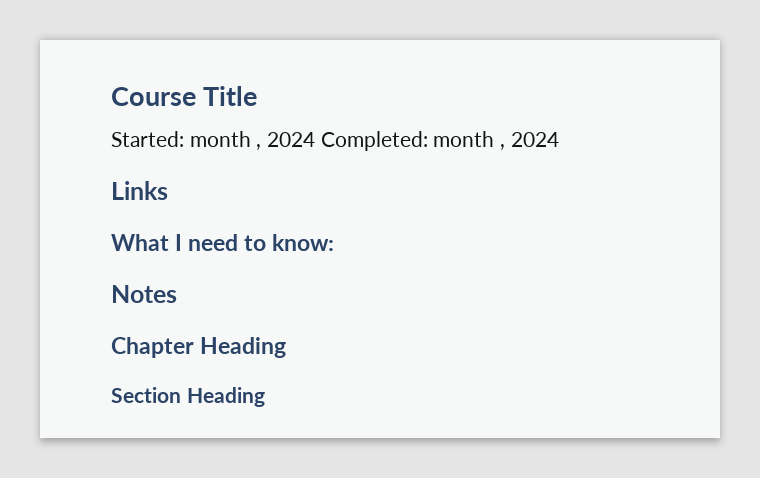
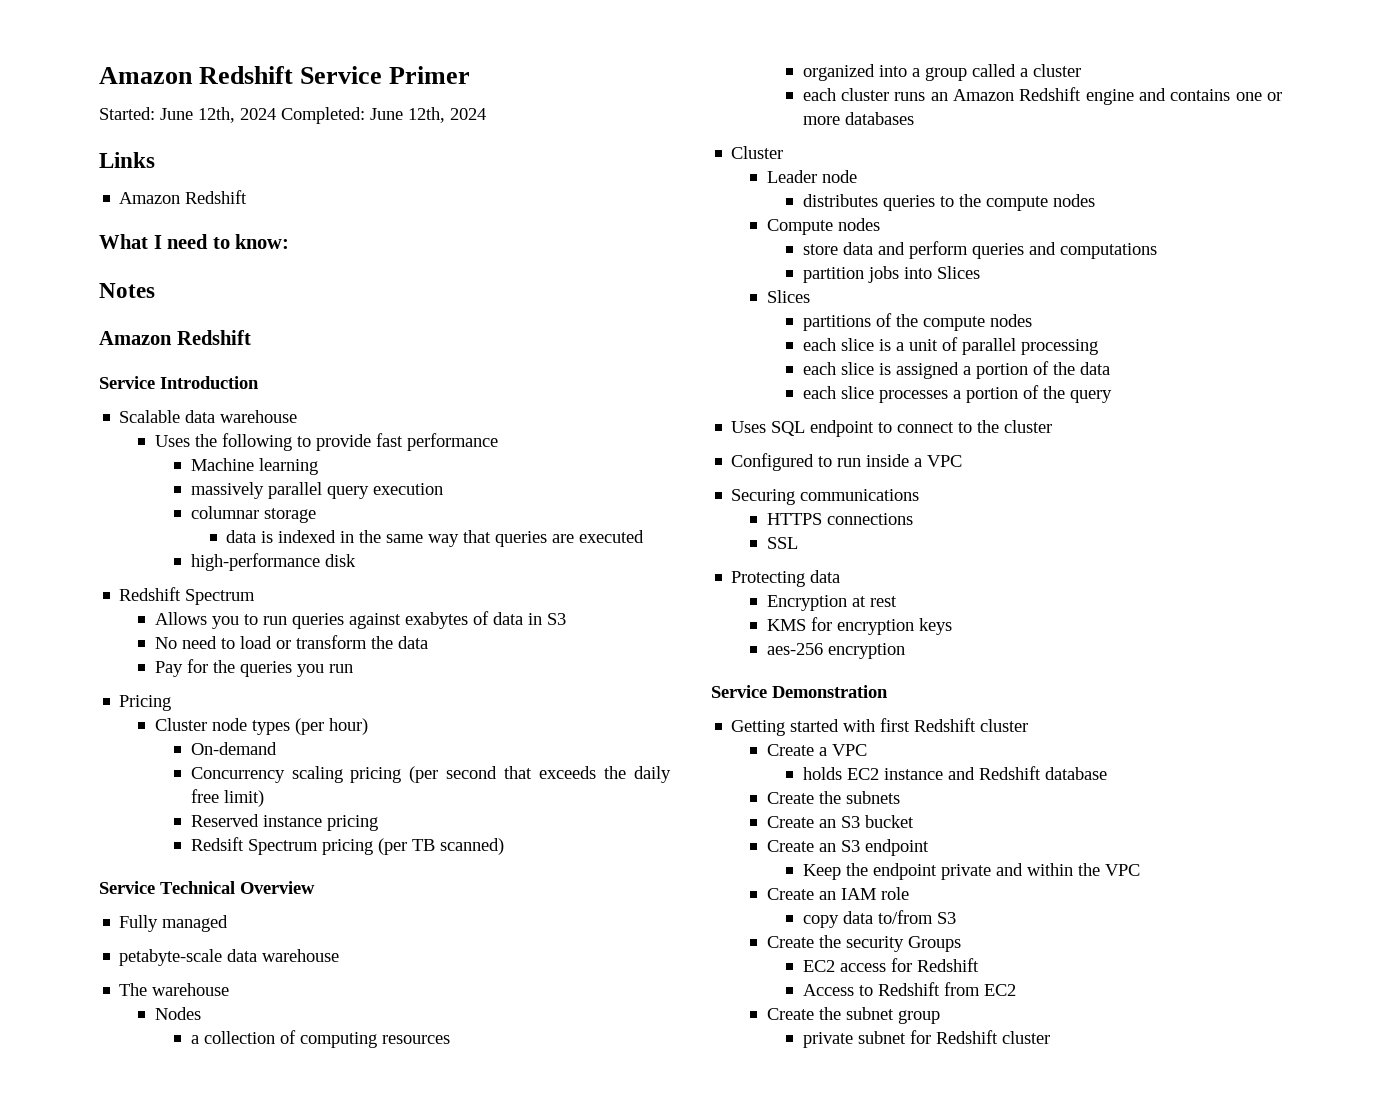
- Course Title
- Started: month , 2024 Completed: month , 2024
+ Amazon Redshift Service Primer
+ Started: June 12th, 2024 Completed: June 12th, 2024
  Links
+ Amazon Redshift
  Notes
- Chapter Heading
- Section Heading
+ Amazon Redshift
+ Service Introduction
+ Scalable data warehouse
+ Uses the following to provide fast performance
+ Machine learning
+ massively parallel query execution
+ columnar storage
+ data is indexed in the same way that queries are executed
+ high-performance disk
+ Redshift Spectrum
+ Allows you to run queries against exabytes of data in S3
+ No need to load or transform the data
+ Pay for the queries you run
+ Pricing
+ Cluster node types (per hour)
+ On-demand
+ Concurrency scaling pricing (per second that exceeds the daily free limit)
+ Reserved instance pricing
+ Redsift Spectrum pricing (per TB scanned)
+ Service Technical Overview
+ Fully managed
+ petabyte-scale data warehouse
+ The warehouse
+ Nodes
+ a collection of computing resources
+ organized into a group called a cluster
+ each cluster runs an Amazon Redshift engine and contains one or more databases
+ Cluster
+ Leader node
+ distributes queries to the compute nodes
+ Compute nodes
+ store data and perform queries and computations
+ partition jobs into Slices
+ Slices
+ partitions of the compute nodes
+ each slice is a unit of parallel processing
+ each slice is assigned a portion of the data
+ each slice processes a portion of the query
+ Uses SQL endpoint to connect to the cluster
+ Configured to run inside a VPC
+ Securing communications
+ HTTPS connections
+ SSL
+ Protecting data
+ Encryption at rest
+ KMS for encryption keys
+ aes-256 encryption
+ Service Demonstration
+ Getting started with first Redshift cluster
+ Create a VPC
+ holds EC2 instance and Redshift database
+ Create the subnets
+ Create an S3 bucket
+ Create an S3 endpoint
+ Keep the endpoint private and within the VPC
+ Create an IAM role
+ copy data to/from S3
+ Create the security Groups
+ EC2 access for Redshift
+ Access to Redshift from EC2
+ Create the subnet group
+ private subnet for Redshift cluster

